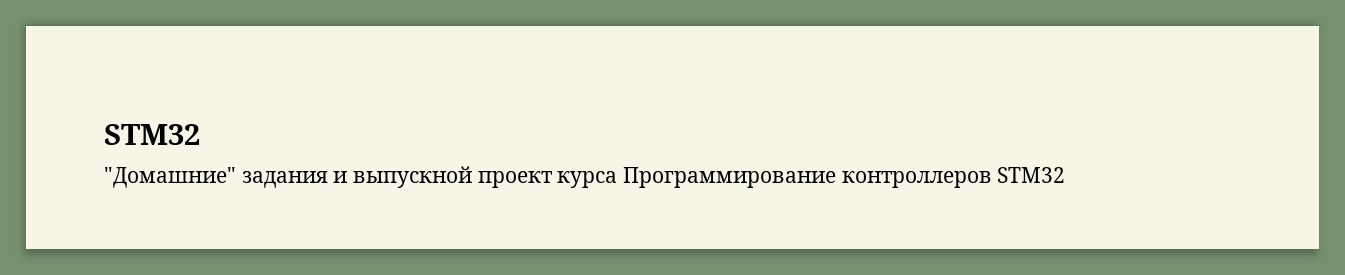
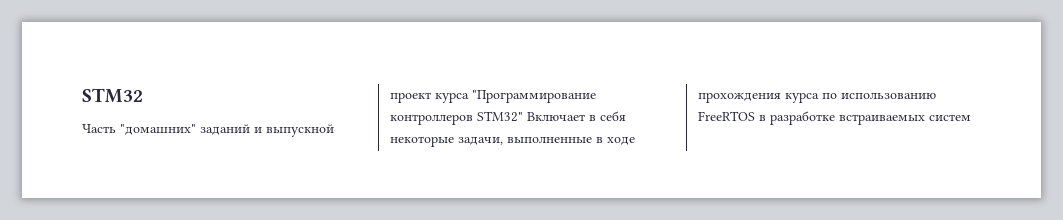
- "Домашние" задания и выпускной проект курса Программирование контроллеров STM32
+ Часть "домашних" заданий и выпускной проект курса "Программирование контроллеров STM32" Включает в себя некоторые задачи, выполненные в ходе прохождения курса по использованию FreeRTOS в разработке встраиваемых систем

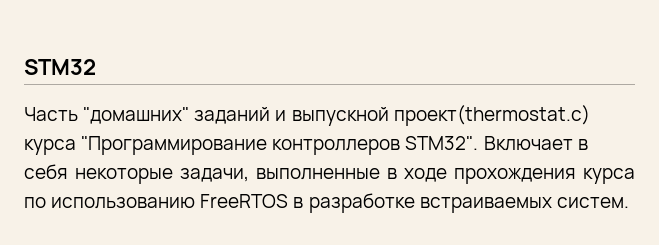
- Часть "домашних" заданий и выпускной проект курса "Программирование контроллеров STM32" Включает в себя некоторые задачи, выполненные в ходе прохождения курса по использованию FreeRTOS в разработке встраиваемых систем
+ Часть "домашних" заданий и выпускной проект(thermostat.c) курса "Программирование контроллеров STM32". Включает в себя некоторые задачи, выполненные в ходе прохождения курса по использованию FreeRTOS в разработке встраиваемых систем.

